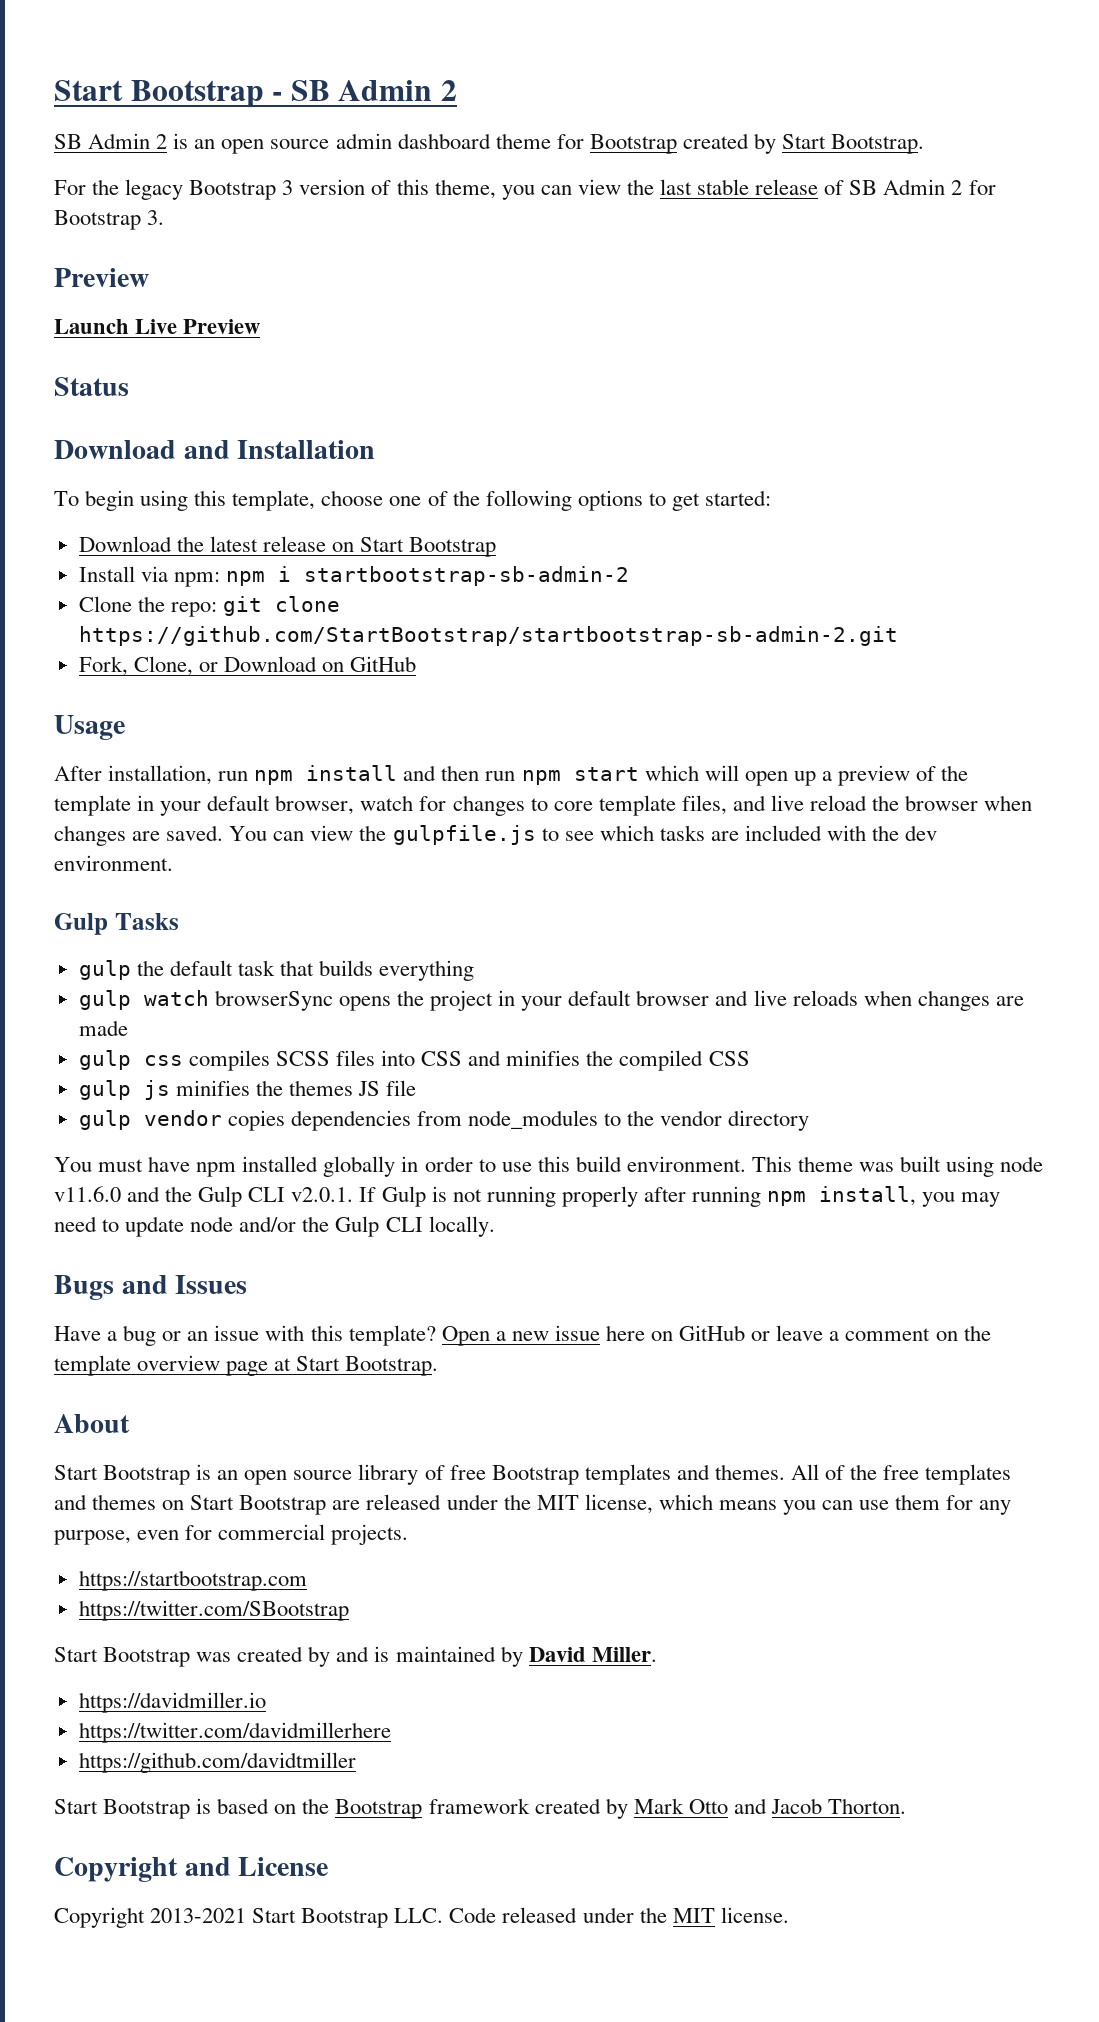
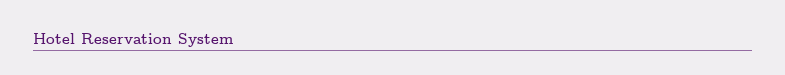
- Start Bootstrap - SB Admin 2
- SB Admin 2 is an open source admin dashboard theme for Bootstrap created by Start Bootstrap.
- For the legacy Bootstrap 3 version of this theme, you can view the last stable release of SB Admin 2 for Bootstrap 3.
- Preview
- Launch Live Preview
- Status
- Download and Installation
- To begin using this template, choose one of the following options to get started:
- Download the latest release on Start Bootstrap
- Install via npm: npm i startbootstrap-sb-admin-2
- Clone the repo: git clone https://github.com/StartBootstrap/startbootstrap-sb-admin-2.git
- Fork, Clone, or Download on GitHub
- Usage
- After installation, run npm install and then run npm start which will open up a preview of the template in your default browser, watch for changes to core template files, and live reload the browser when changes are saved. You can view the gulpfile.js to see which tasks are included with the dev environment.
- Gulp Tasks
- gulp the default task that builds everything
- gulp watch browserSync opens the project in your default browser and live reloads when changes are made
- gulp css compiles SCSS files into CSS and minifies the compiled CSS
- gulp js minifies the themes JS file
- gulp vendor copies dependencies from node_modules to the vendor directory
- You must have npm installed globally in order to use this build environment. This theme was built using node v11.6.0 and the Gulp CLI v2.0.1. If Gulp is not running properly after running npm install, you may need to update node and/or the Gulp CLI locally.
- Bugs and Issues
- Have a bug or an issue with this template? Open a new issue here on GitHub or leave a comment on the template overview page at Start Bootstrap.
- About
- Start Bootstrap is an open source library of free Bootstrap templates and themes. All of the free templates and themes on Start Bootstrap are released under the MIT license, which means you can use them for any purpose, even for commercial projects.
- https://startbootstrap.com
- https://twitter.com/SBootstrap
- Start Bootstrap was created by and is maintained by David Miller.
- https://davidmiller.io
- https://twitter.com/davidmillerhere
- https://github.com/davidtmiller
- Start Bootstrap is based on the Bootstrap framework created by Mark Otto and Jacob Thorton.
- Copyright and License
- Copyright 2013-2021 Start Bootstrap LLC. Code released under the MIT license.
+ Hotel Reservation System

